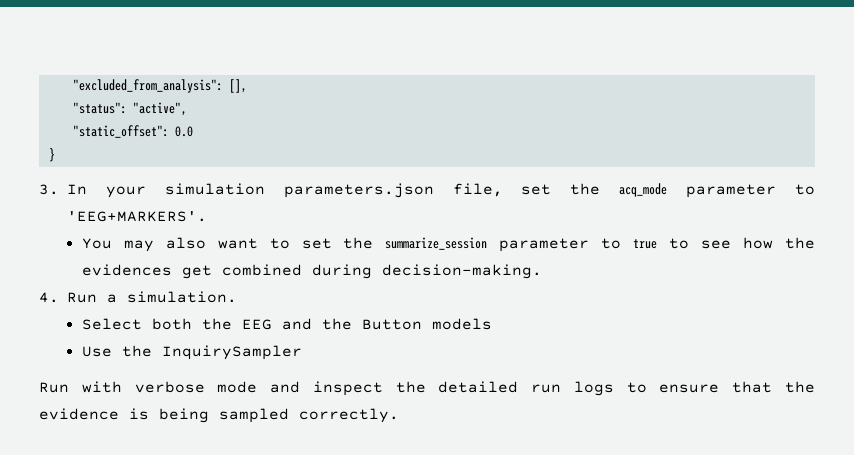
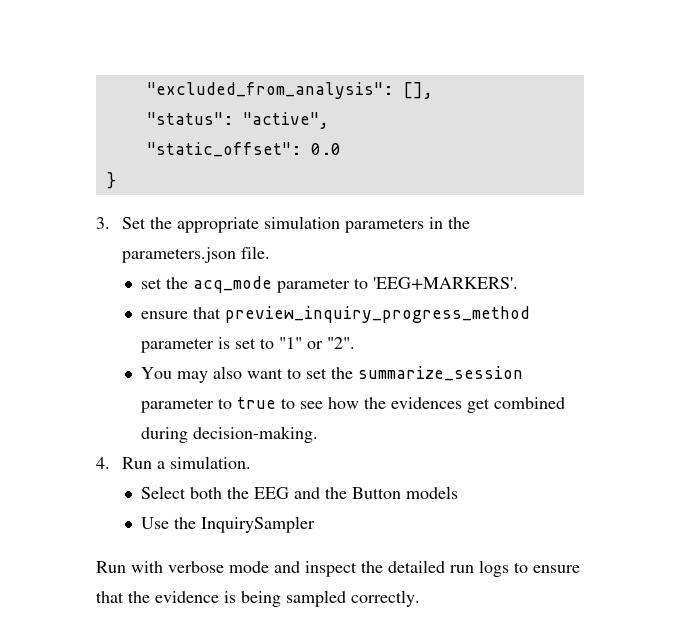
- 3. In your simulation parameters.json file, set the acq_mode parameter to 'EEG+MARKERS'.
+ 3. Set the appropriate simulation parameters in the parameters.json file.
+ set the acq_mode parameter to 'EEG+MARKERS'.
+ ensure that preview_inquiry_progress_method parameter is set to "1" or "2".

